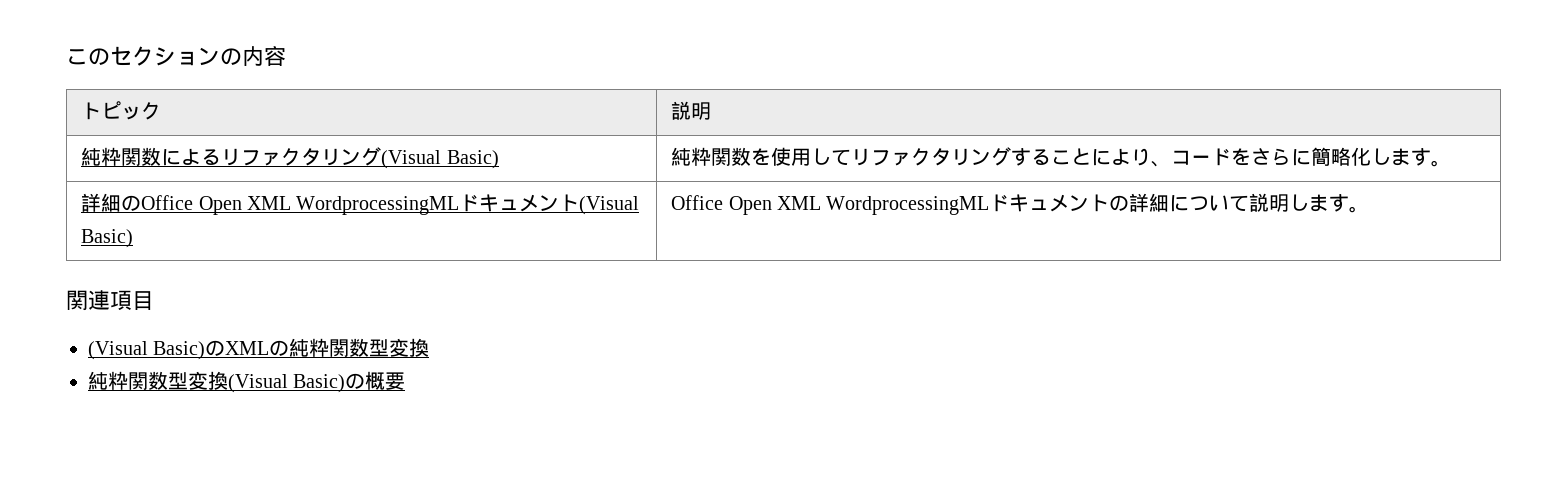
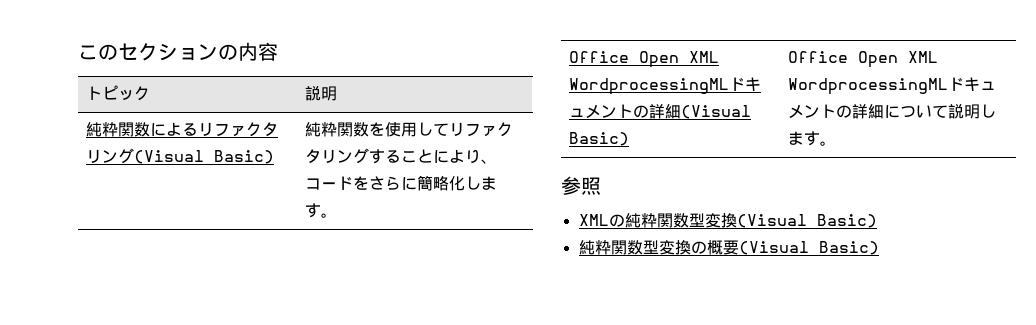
- 詳細のOffice Open XML WordprocessingMLドキュメント(Visual Basic) | Office Open XML WordprocessingMLドキュメントの詳細について説明します。
+ Office Open XML WordprocessingMLドキュメントの詳細(Visual Basic) | Office Open XML WordprocessingMLドキュメントの詳細について説明します。
- 関連項目
- (Visual Basic)のXMLの純粋関数型変換
- 純粋関数型変換(Visual Basic)の概要
+ 参照
+ XMLの純粋関数型変換(Visual Basic)
+ 純粋関数型変換の概要(Visual Basic)

